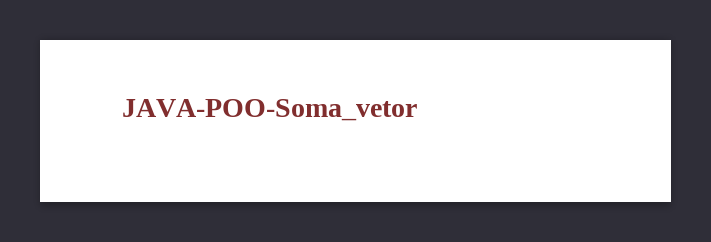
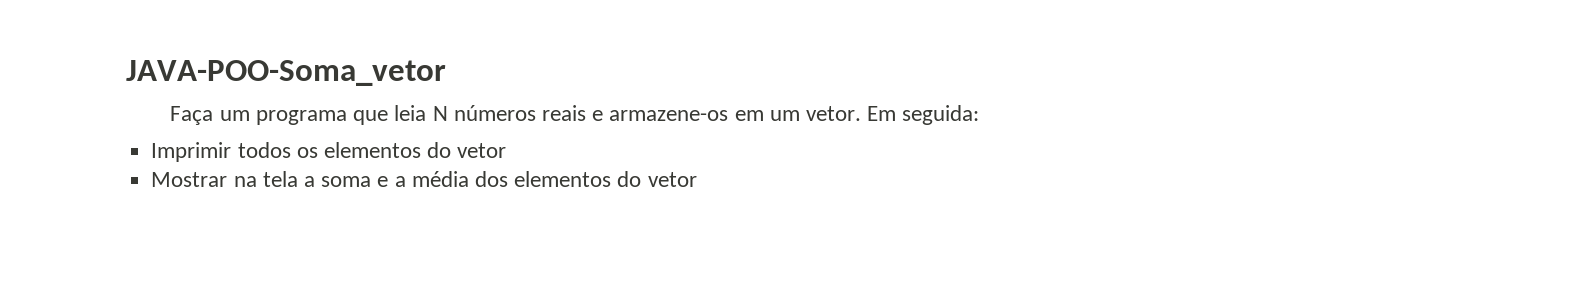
+ Faça um programa que leia N números reais e armazene-os em um vetor. Em seguida:
+ Imprimir todos os elementos do vetor
+ Mostrar na tela a soma e a média dos elementos do vetor

